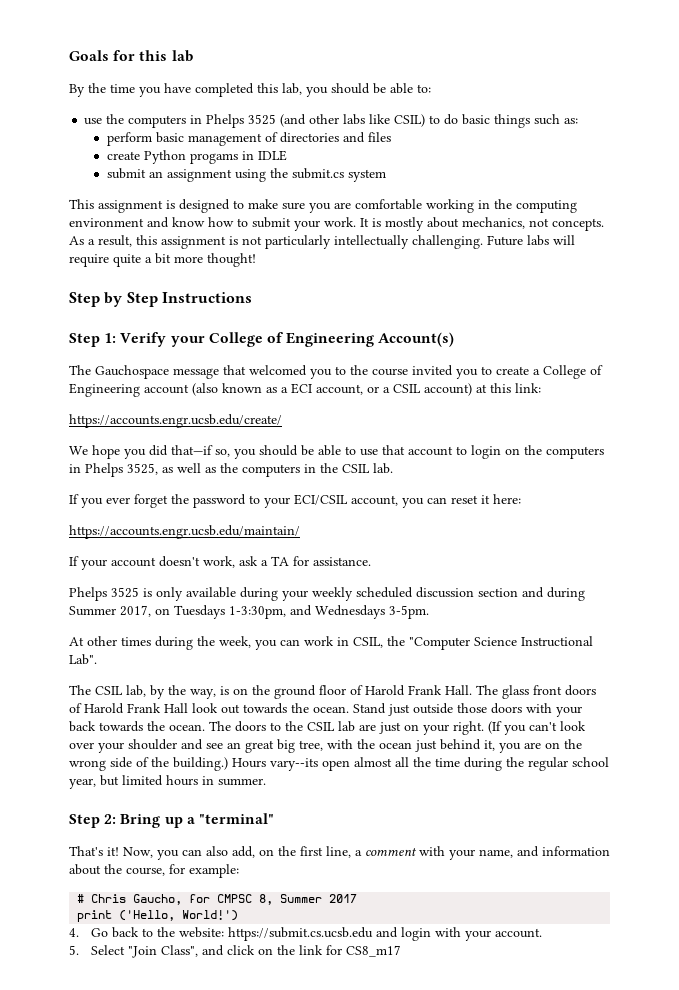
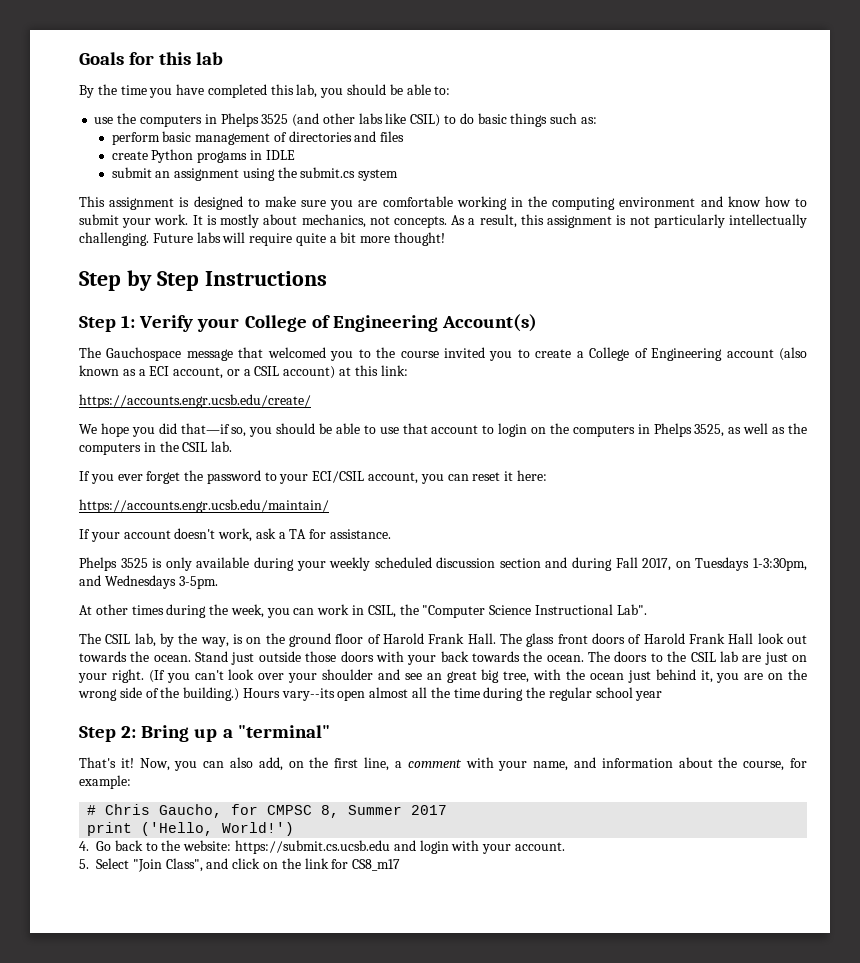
- Phelps 3525 is only available during your weekly scheduled discussion section and during Summer 2017, on Tuesdays 1-3:30pm, and Wednesdays 3-5pm.
+ Phelps 3525 is only available during your weekly scheduled discussion section and during Fall 2017, on Tuesdays 1-3:30pm, and Wednesdays 3-5pm.
- Hours vary--its open almost all the time during the regular school year, but limited hours in summer.
+ Hours vary--its open almost all the time during the regular school year

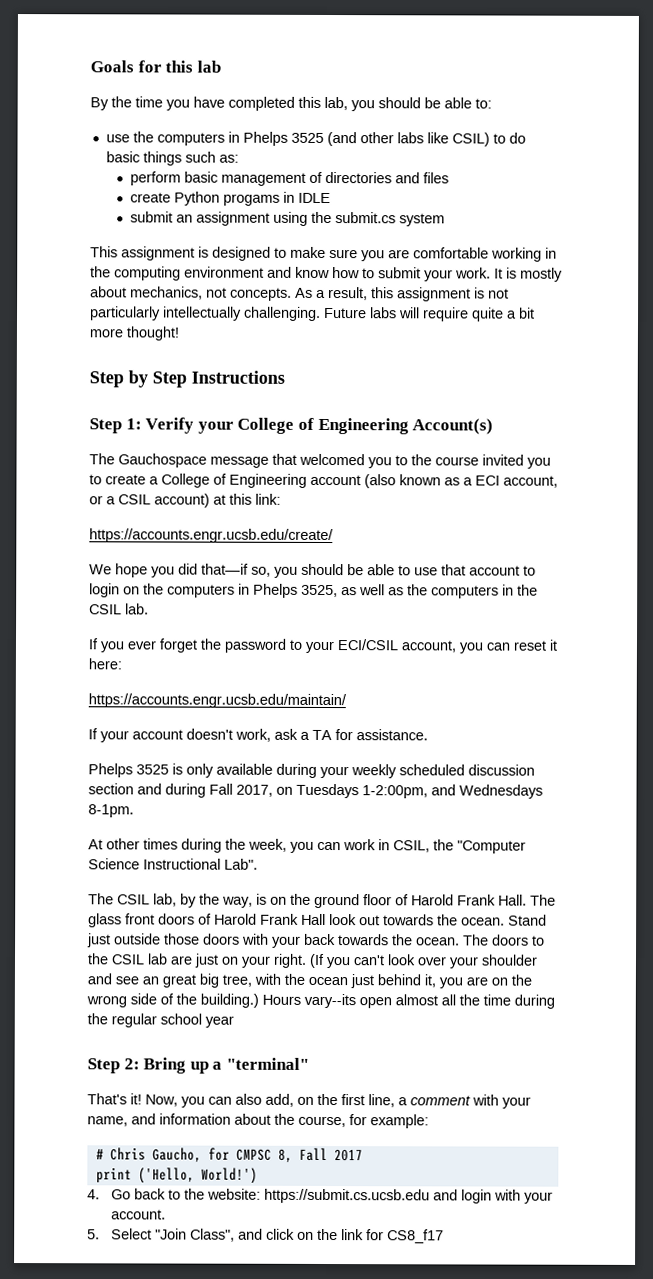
- Phelps 3525 is only available during your weekly scheduled discussion section and during Fall 2017, on Tuesdays 1-3:30pm, and Wednesdays 3-5pm.
+ Phelps 3525 is only available during your weekly scheduled discussion section and during Fall 2017, on Tuesdays 1-2:00pm, and Wednesdays 8-1pm.
- # Chris Gaucho, for CMPSC 8, Summer 2017
+ # Chris Gaucho, for CMPSC 8, Fall 2017
- 5. Select "Join Class", and click on the link for CS8_m17
+ 5. Select "Join Class", and click on the link for CS8_f17

